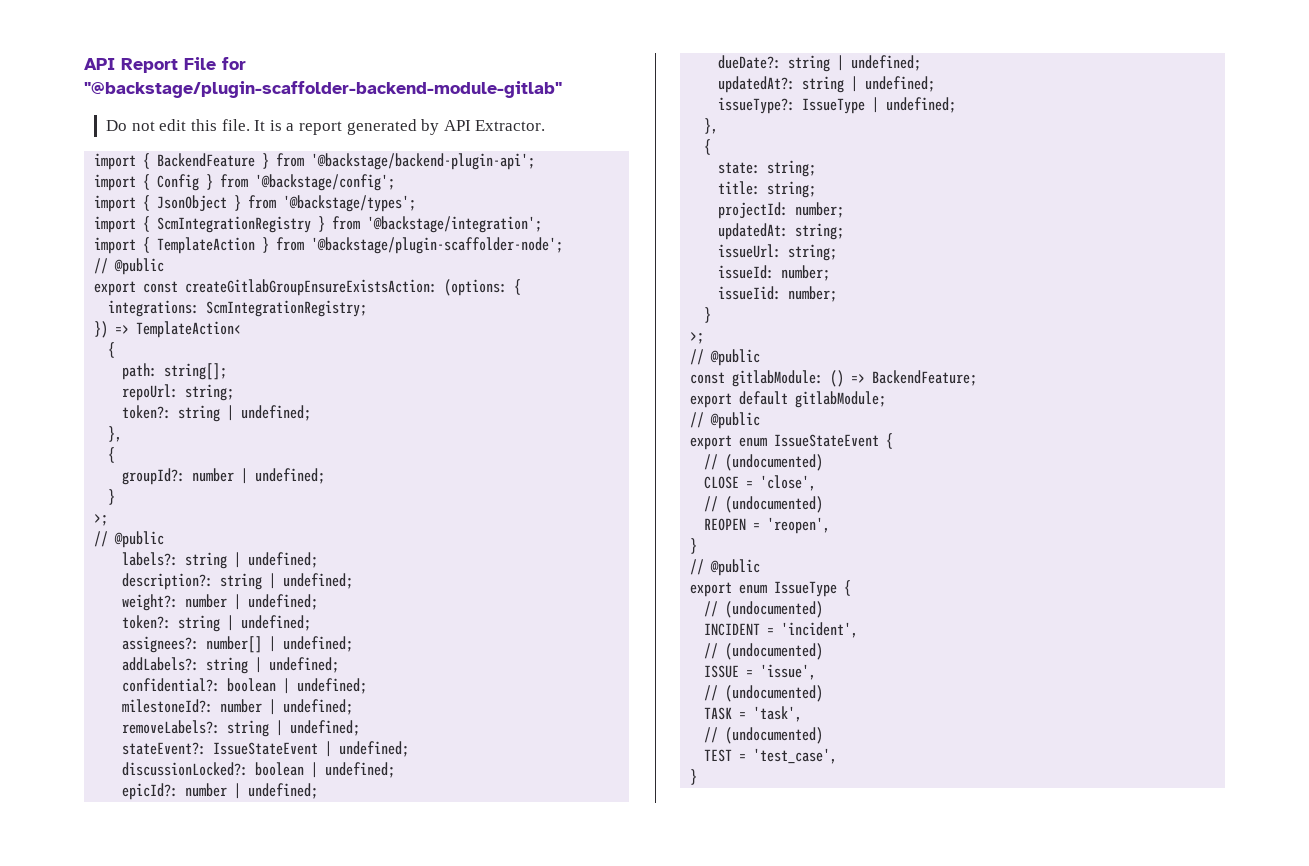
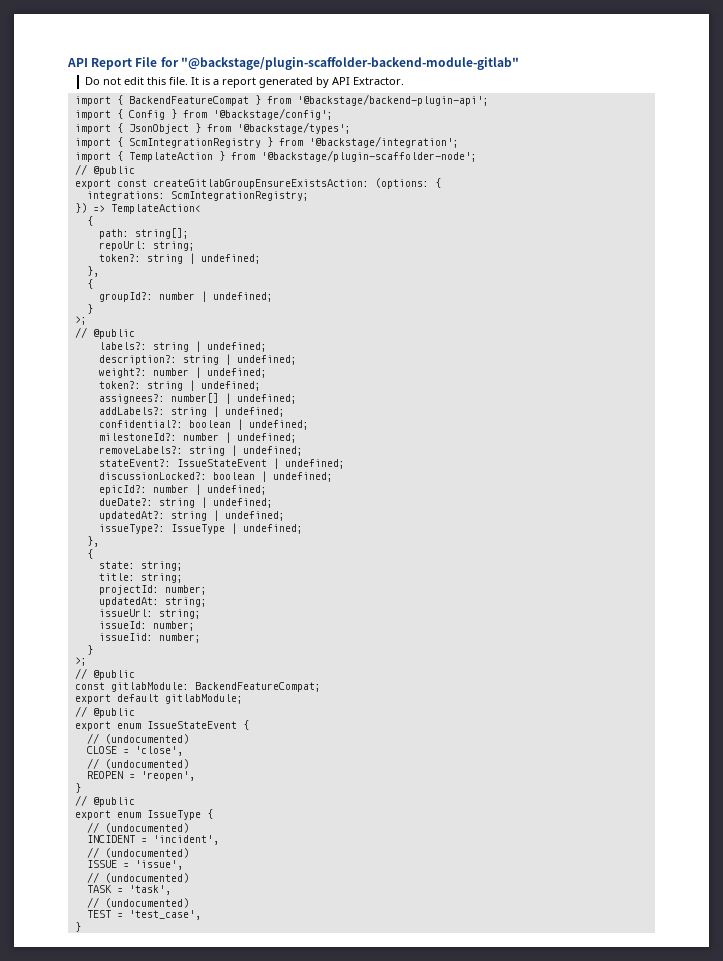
- import { BackendFeature } from '@backstage/backend-plugin-api';
+ import { BackendFeatureCompat } from '@backstage/backend-plugin-api';
- const gitlabModule: () => BackendFeature;
+ const gitlabModule: BackendFeatureCompat;

